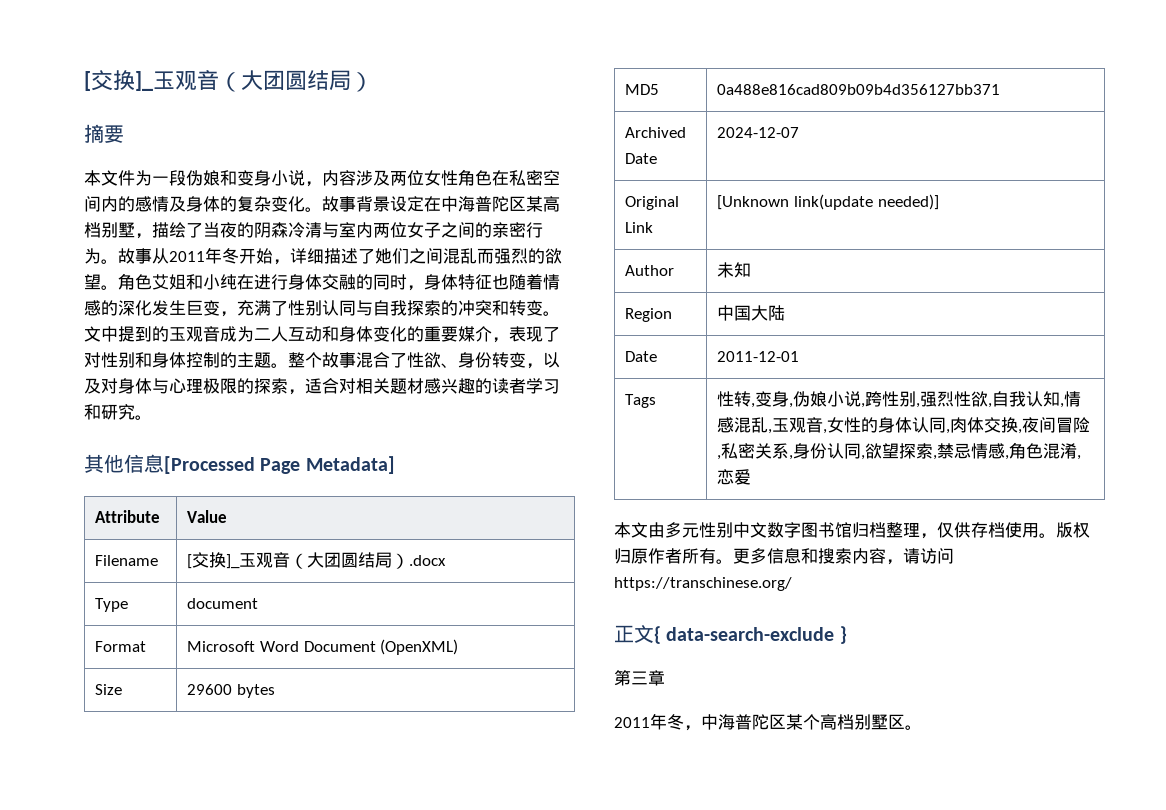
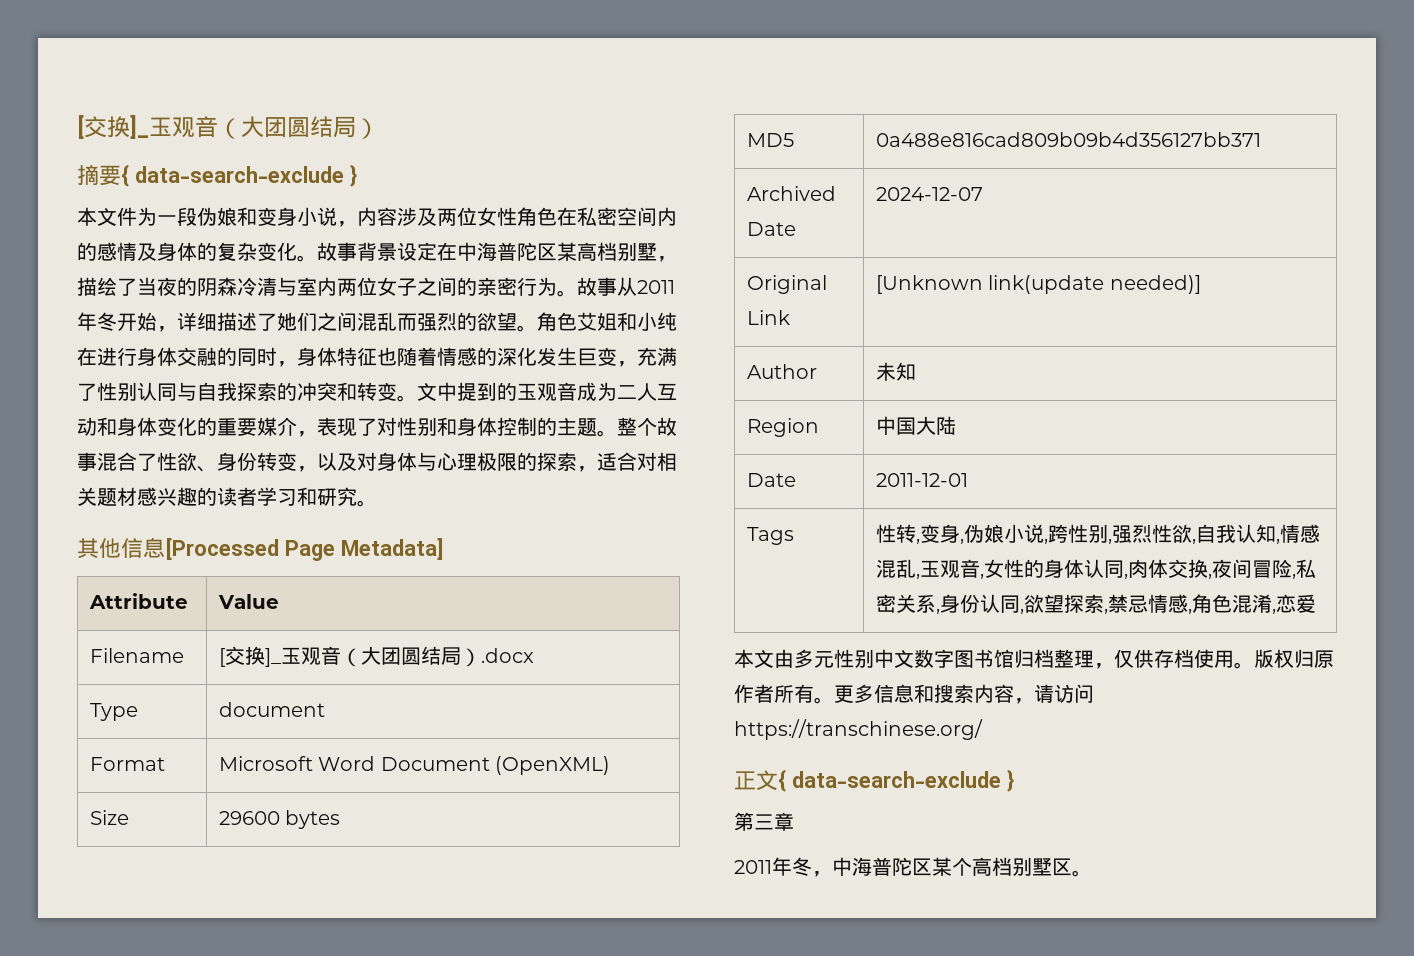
- 摘要
+ 摘要{ data-search-exclude }

